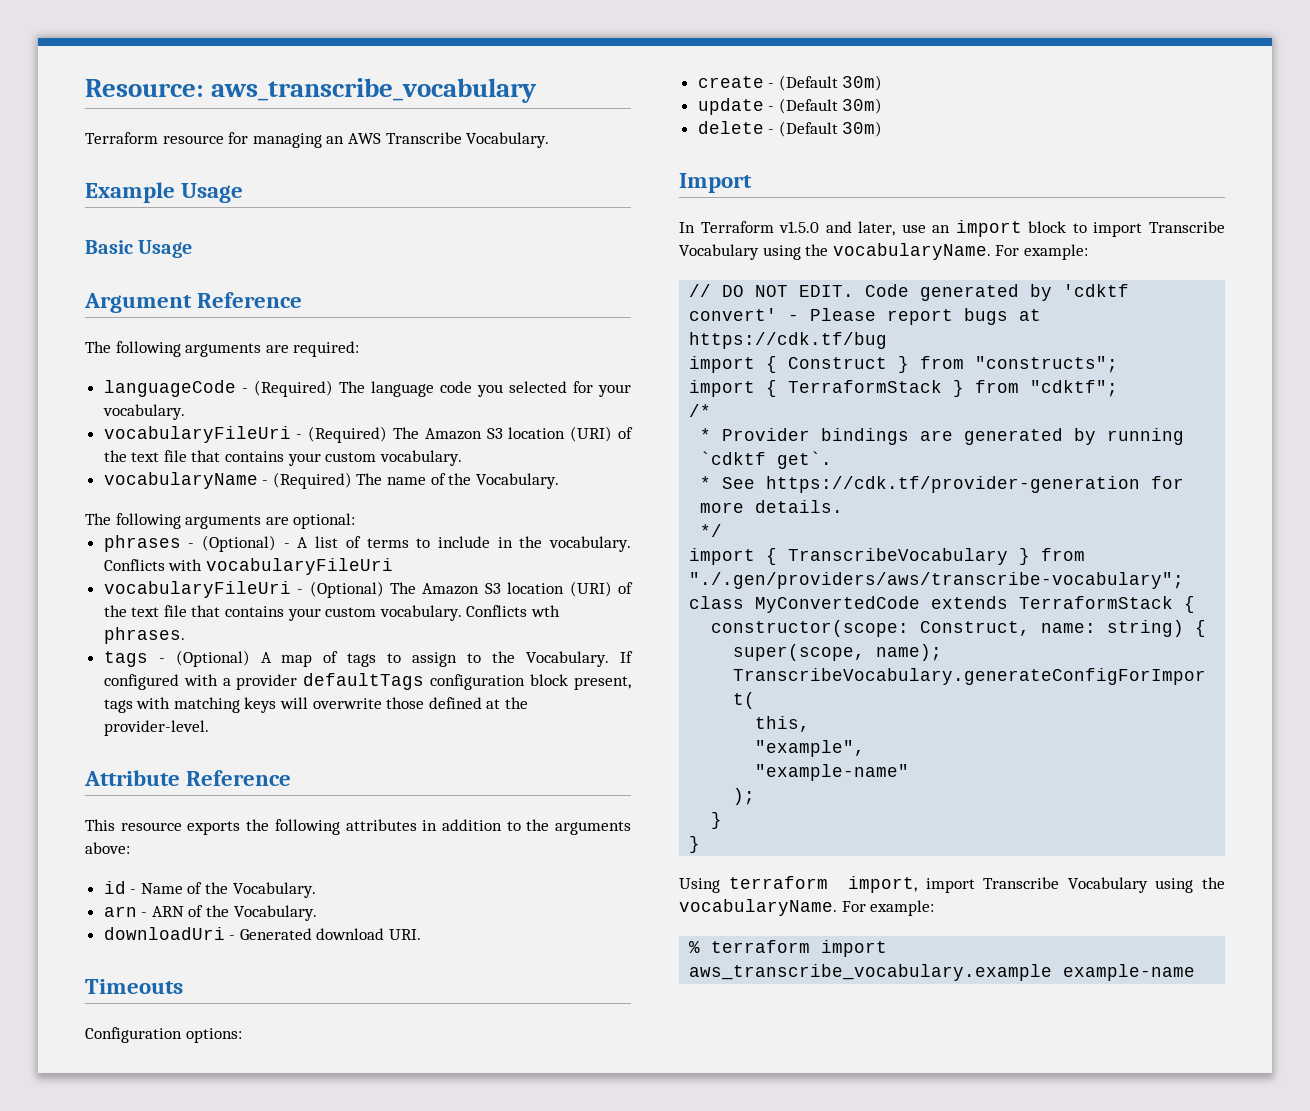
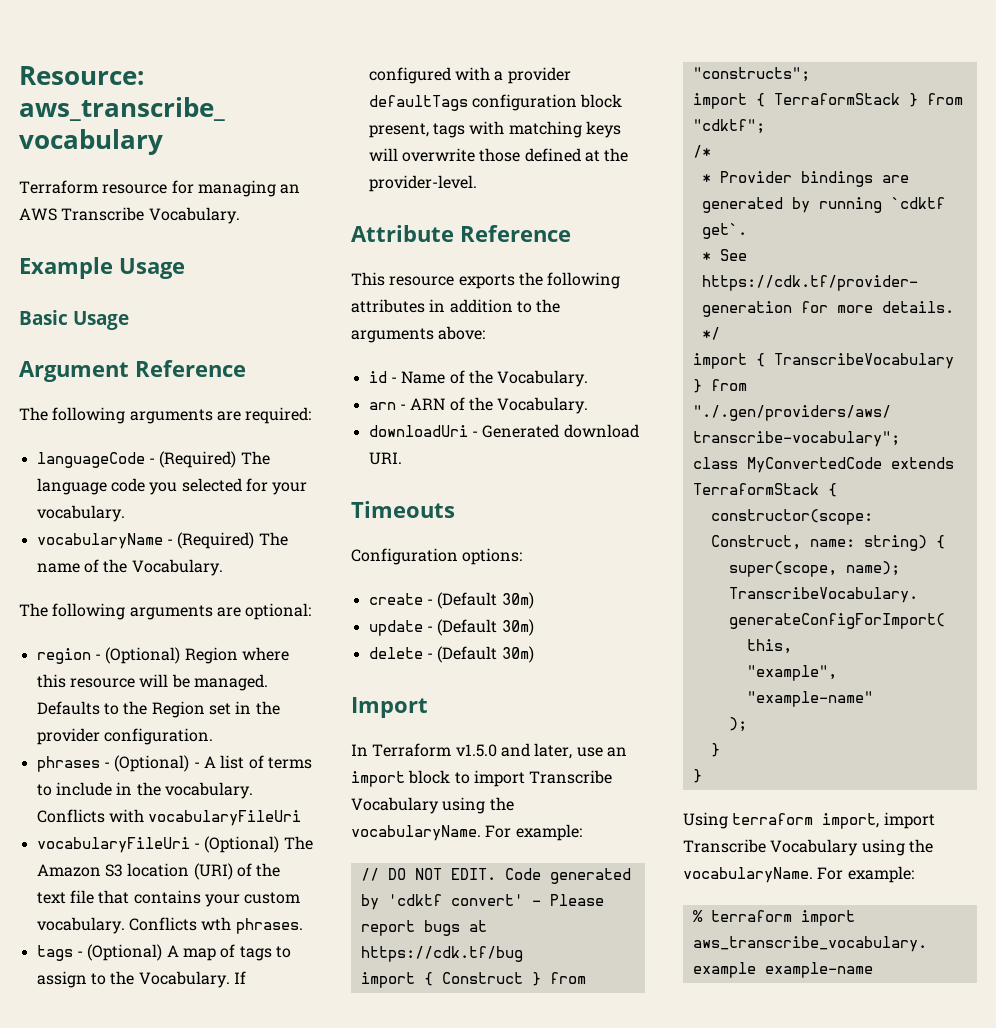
- vocabularyFileUri - (Required) The Amazon S3 location (URI) of the text file that contains your custom vocabulary.
+ region - (Optional) Region where this resource will be managed. Defaults to the Region set in the provider configuration.

